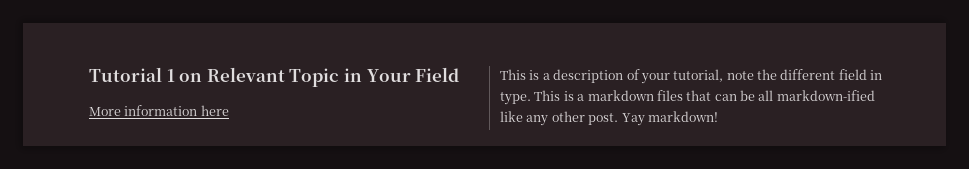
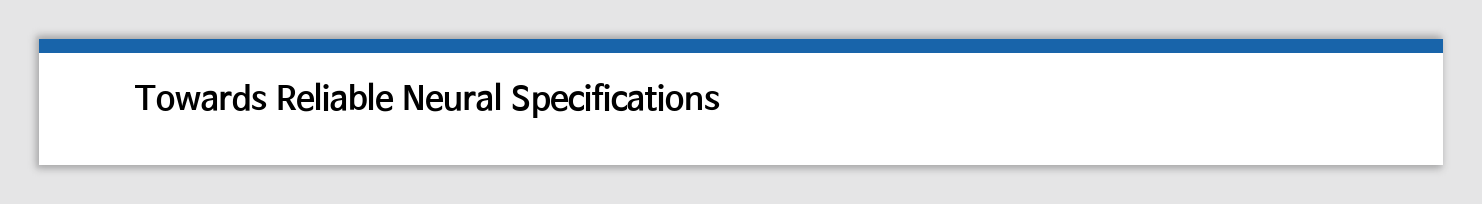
- Tutorial 1 on Relevant Topic in Your Field
- More information here
- This is a description of your tutorial, note the different field in type. This is a markdown files that can be all markdown-ified like any other post. Yay markdown!
+ Towards Reliable Neural Specifications

